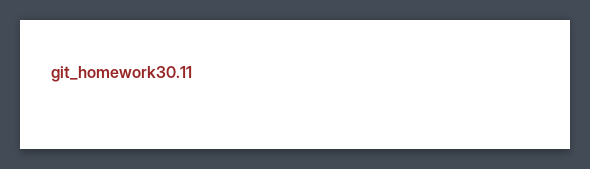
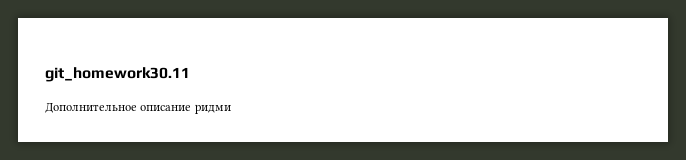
+ Дополнительное описание ридми

